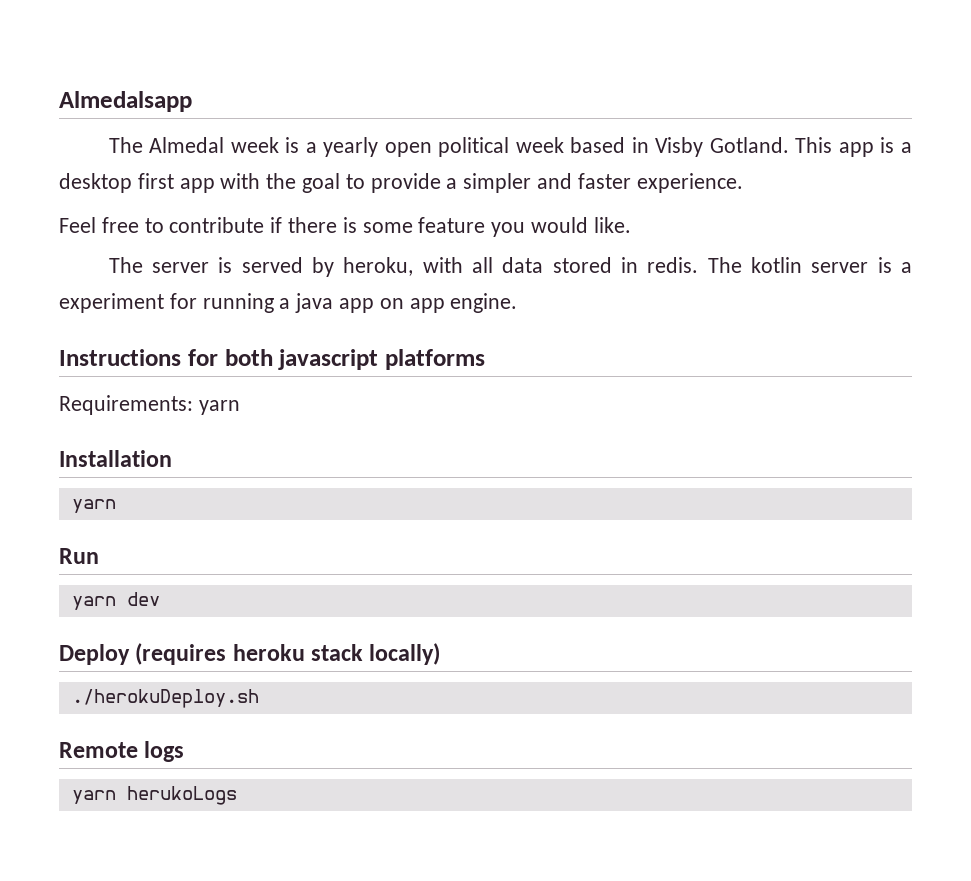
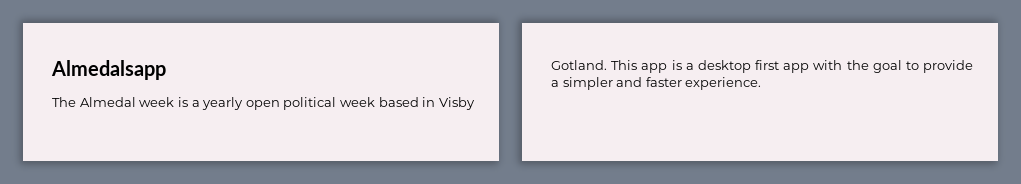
- Feel free to contribute if there is some feature you would like.
- The server is served by heroku, with all data stored in redis. The kotlin server is a experiment for running a java app on app engine.
- Instructions for both javascript platforms
- Requirements: yarn
- Installation
- yarn
- Run
- yarn dev
- Deploy (requires heroku stack locally)
- ./herokuDeploy.sh
- Remote logs
- yarn herukoLogs

